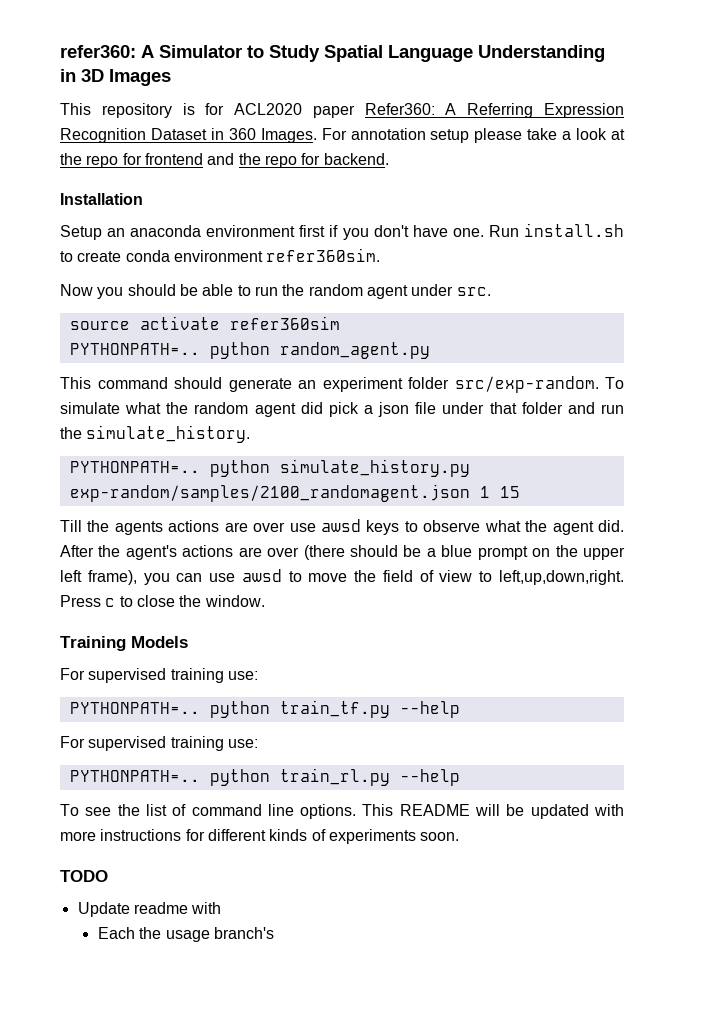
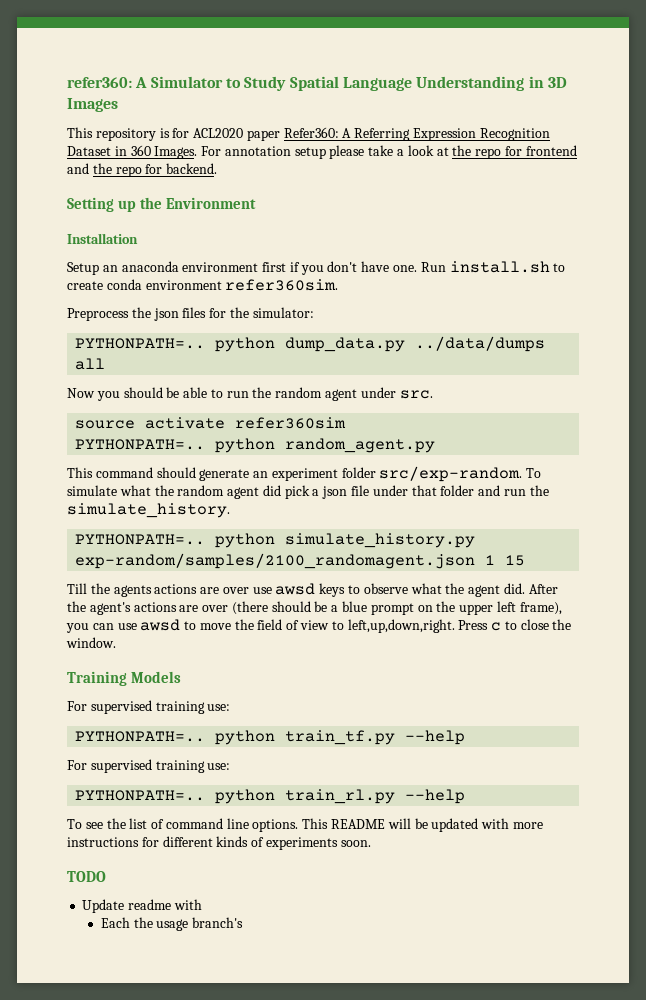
+ Setting up the Environment
+ Preprocess the json files for the simulator:
+ PYTHONPATH=.. python dump_data.py ../data/dumps all

